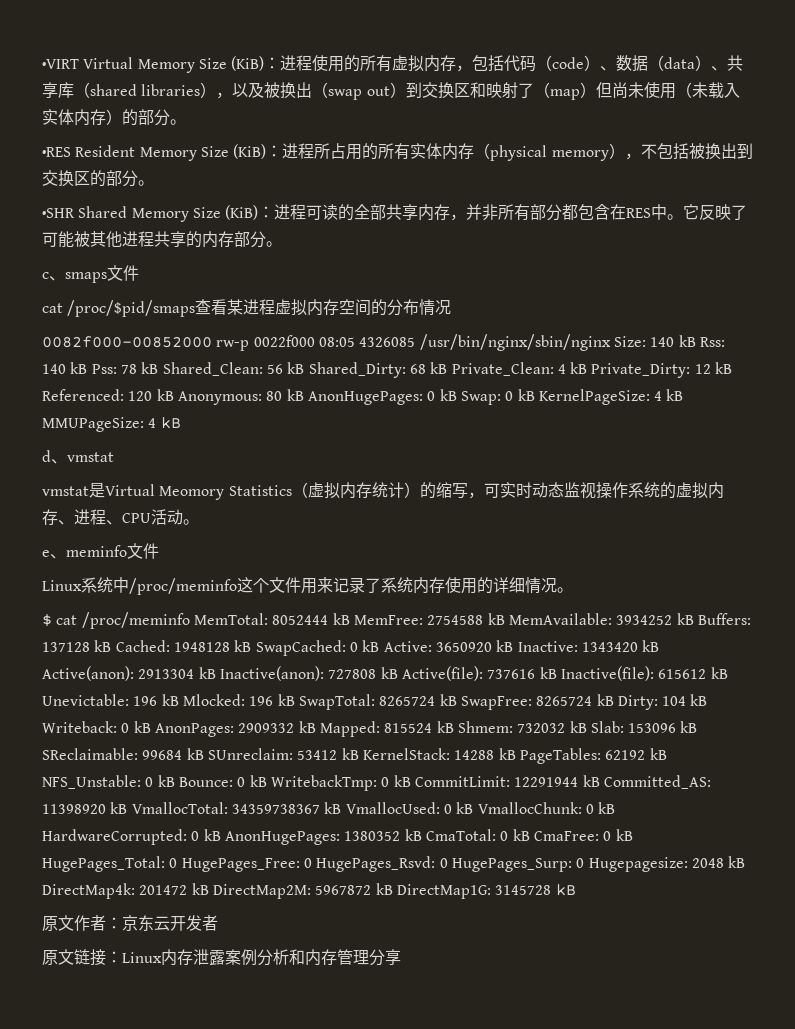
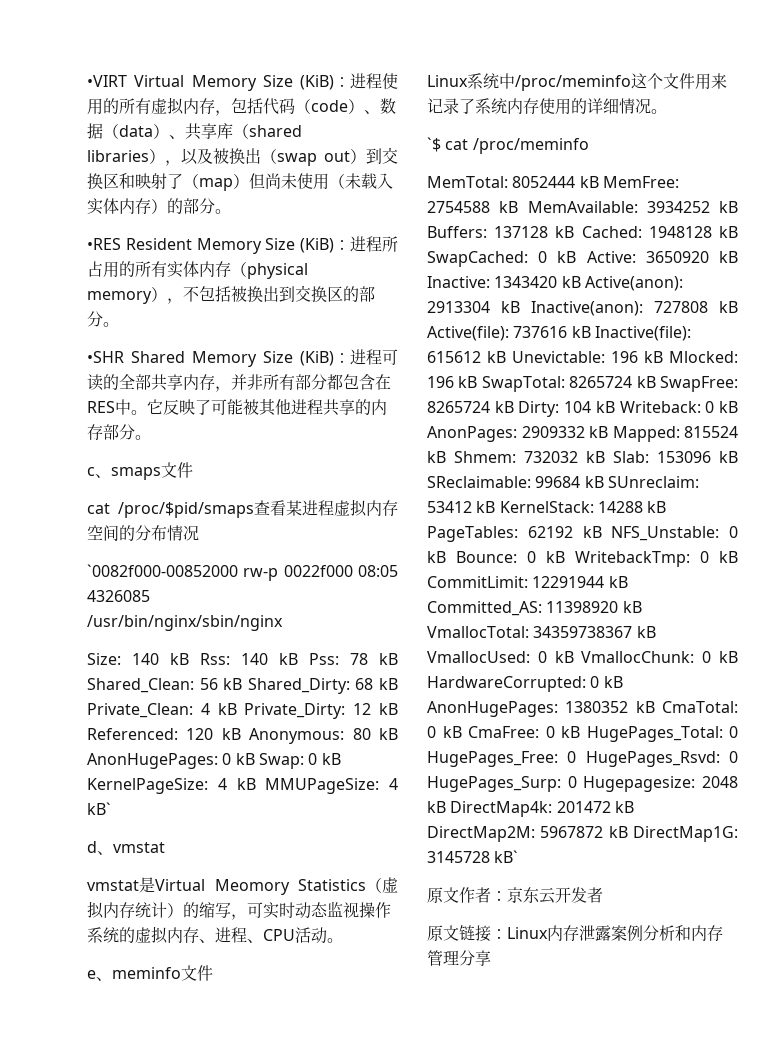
- 0082f000-00852000 rw-p 0022f000 08:05 4326085 /usr/bin/nginx/sbin/nginx Size: 140 kB Rss: 140 kB Pss: 78 kB Shared_Clean: 56 kB Shared_Dirty: 68 kB Private_Clean: 4 kB Private_Dirty: 12 kB Referenced: 120 kB Anonymous: 80 kB AnonHugePages: 0 kB Swap: 0 kB KernelPageSize: 4 kB MMUPageSize: 4 kB
+ `0082f000-00852000 rw-p 0022f000 08:05 4326085
+ /usr/bin/nginx/sbin/nginx
+ Size: 140 kB Rss: 140 kB Pss: 78 kB Shared_Clean: 56 kB Shared_Dirty: 68 kB Private_Clean: 4 kB Private_Dirty: 12 kB Referenced: 120 kB Anonymous: 80 kB AnonHugePages: 0 kB Swap: 0 kB KernelPageSize: 4 kB MMUPageSize: 4 kB`
- $ cat /proc/meminfo MemTotal:
+ `$ cat /proc/meminfo
+ MemTotal:
- 3145728 kB
+ 3145728 kB`

